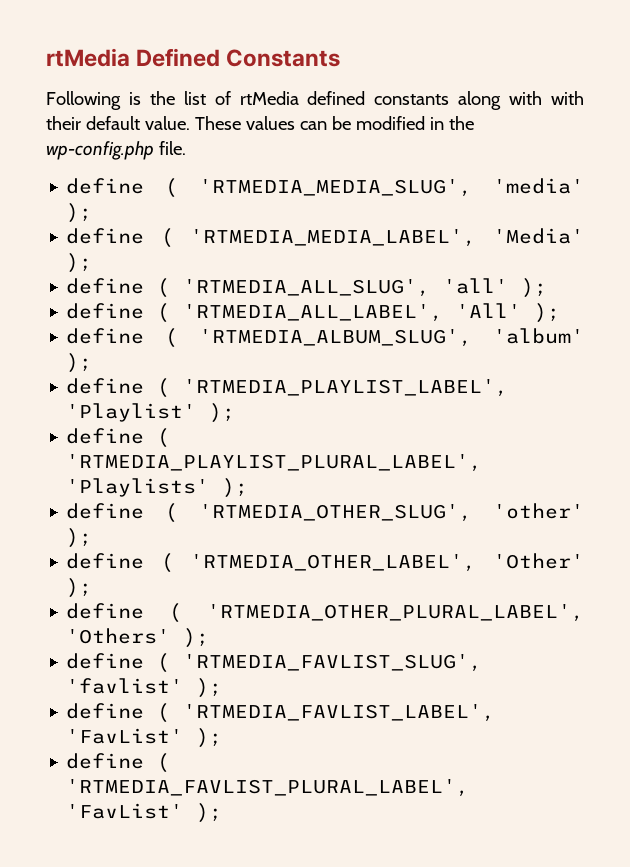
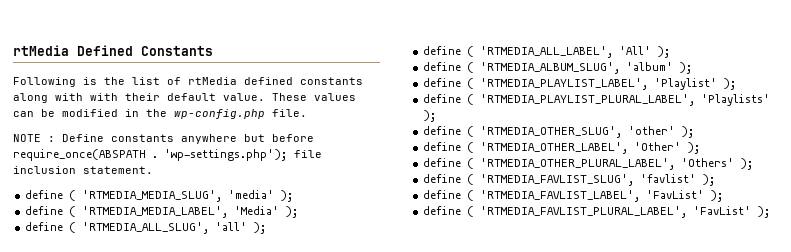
+ NOTE : Define constants anywhere but before require_once(ABSPATH . 'wp-settings.php'); file inclusion statement.

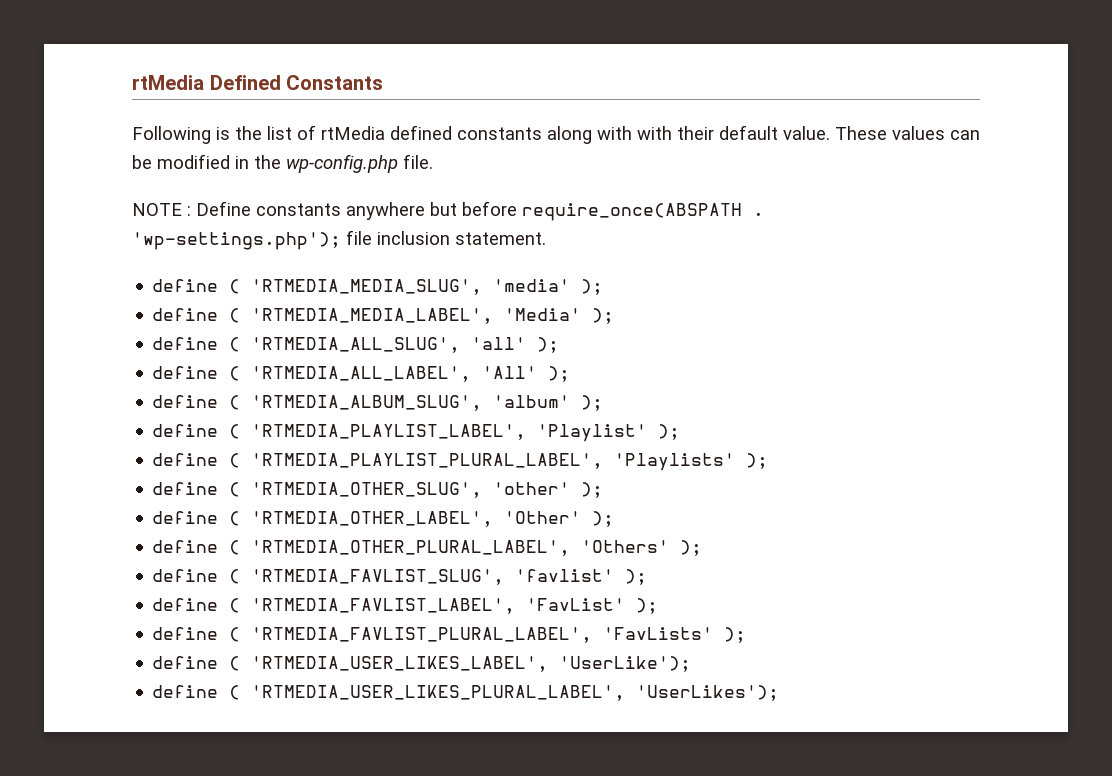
- define ( 'RTMEDIA_FAVLIST_PLURAL_LABEL', 'FavList' );
+ define ( 'RTMEDIA_FAVLIST_PLURAL_LABEL', 'FavLists' );
+ define ( 'RTMEDIA_USER_LIKES_LABEL', 'UserLike');
+ define ( 'RTMEDIA_USER_LIKES_PLURAL_LABEL', 'UserLikes');

